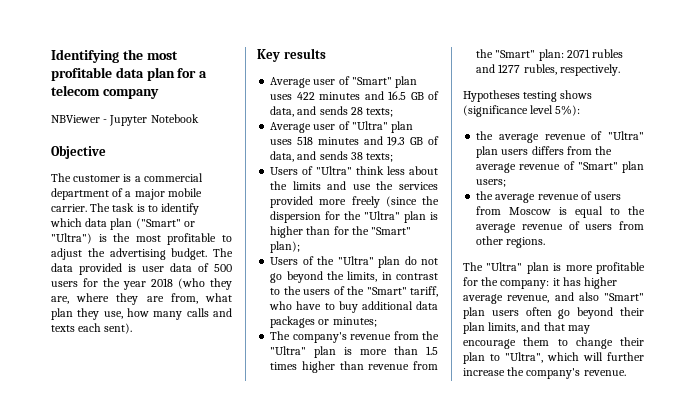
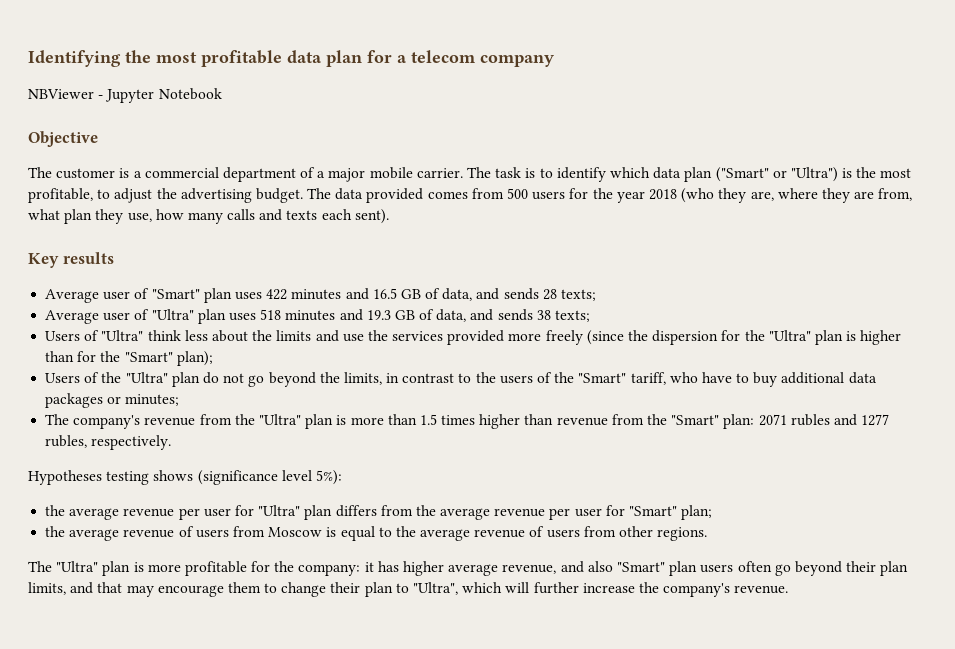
- The task is to identify which data plan ("Smart" or "Ultra") is the most profitable to adjust the advertising budget.
+ The task is to identify which data plan ("Smart" or "Ultra") is the most profitable, to adjust the advertising budget.
- The data provided is user data of 500 users for the year 2018 (who they are, where they are from, what plan they use, how many calls and texts each sent).
+ The data provided comes from 500 users for the year 2018 (who they are, where they are from, what plan they use, how many calls and texts each sent).
- the average revenue of "Ultra" plan users differs from the average revenue of "Smart" plan users;
+ the average revenue per user for "Ultra" plan differs from the average revenue per user for "Smart" plan;

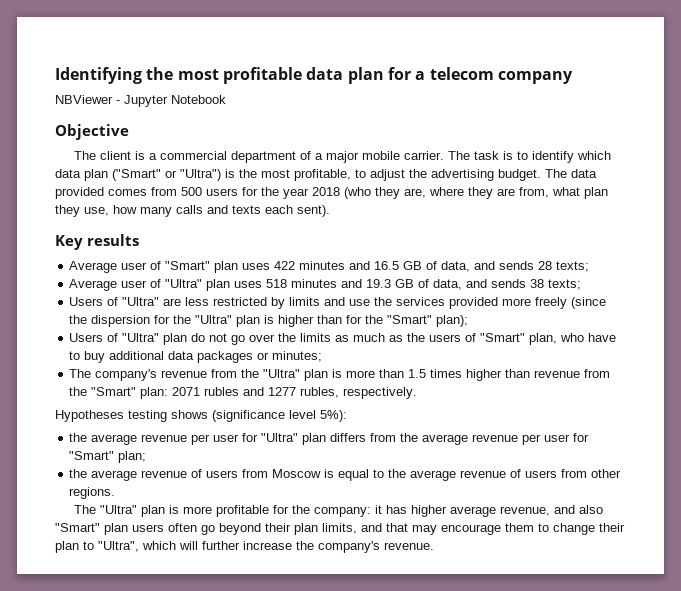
- The customer is a commercial department of a major mobile carrier.
+ The client is a commercial department of a major mobile carrier.
- Users of "Ultra" think less about the limits and use the services provided more freely (since the dispersion for the "Ultra" plan is higher than for the "Smart" plan);
+ Users of "Ultra" are less restricted by limits and use the services provided more freely (since the dispersion for the "Ultra" plan is higher than for the "Smart" plan);
- Users of the "Ultra" plan do not go beyond the limits, in contrast to the users of the "Smart" tariff, who have to buy additional data packages or minutes;
+ Users of "Ultra" plan do not go over the limits as much as the users of "Smart" plan, who have to buy additional data packages or minutes;

